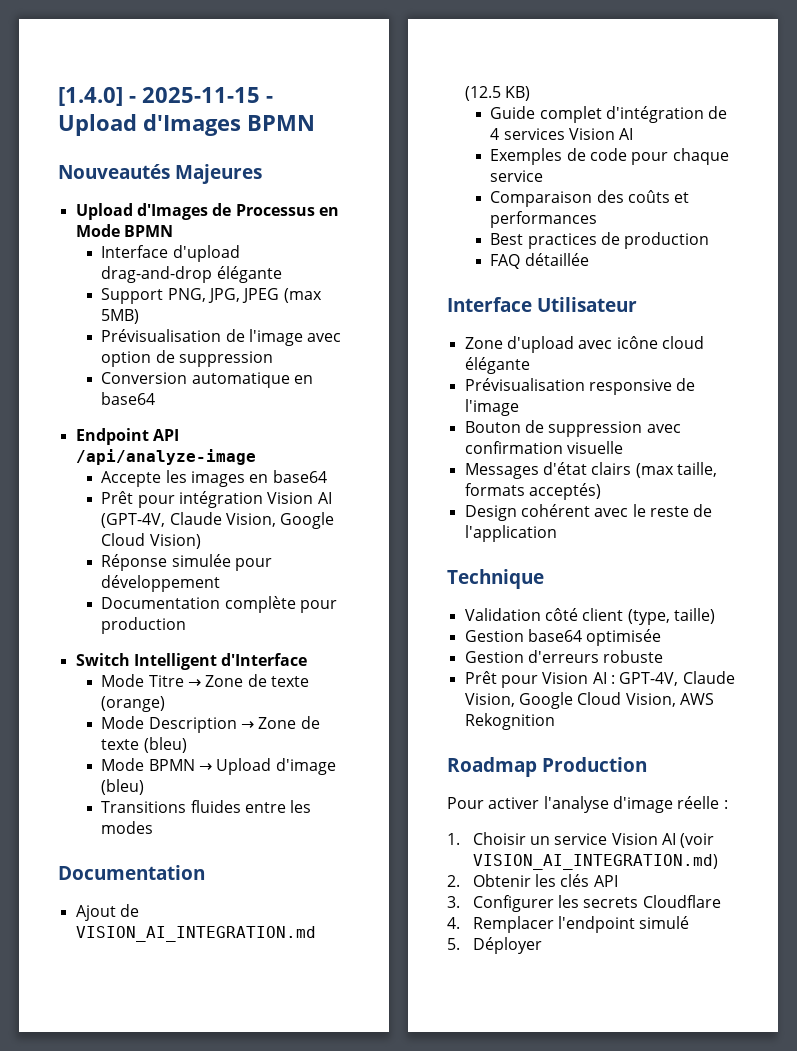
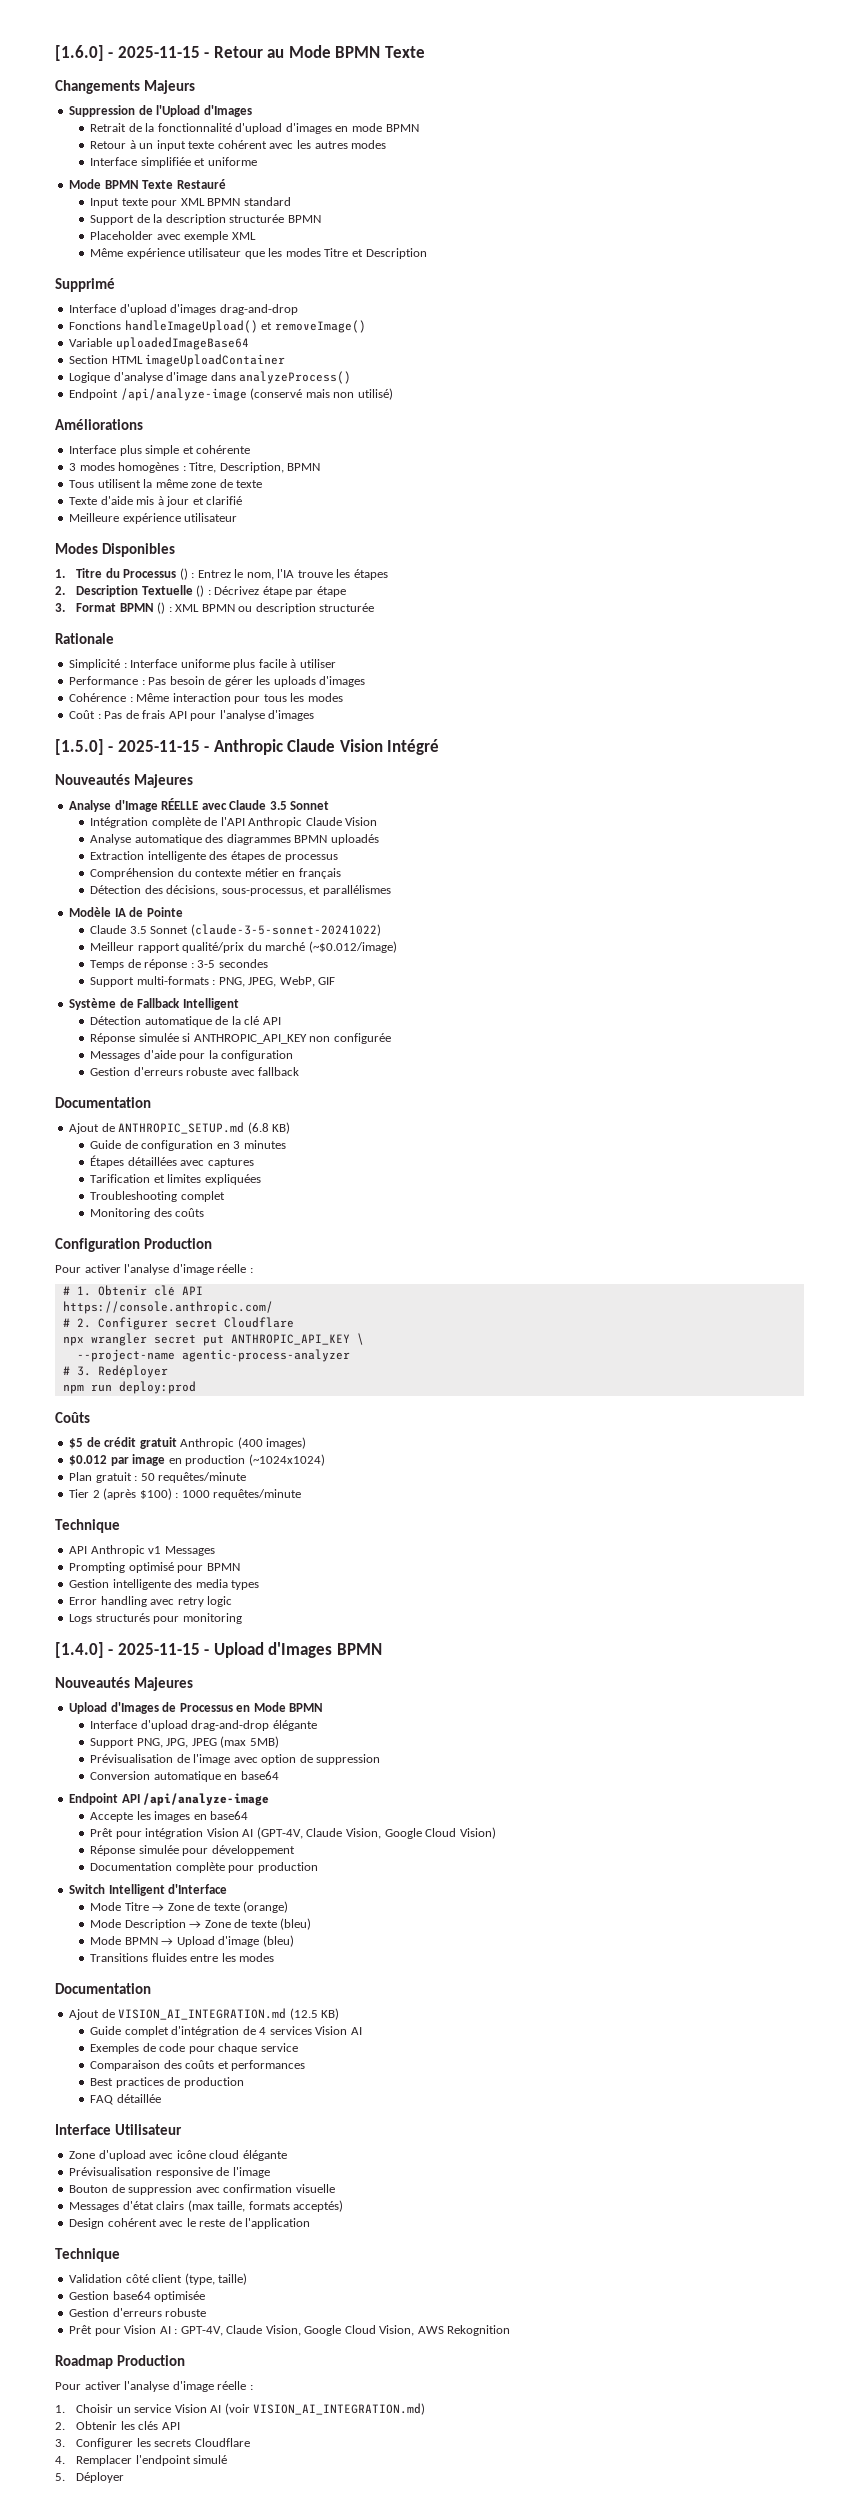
+ [1.6.0] - 2025-11-15 - Retour au Mode BPMN Texte
+ Changements Majeurs
+ Suppression de l'Upload d'Images
+ Retrait de la fonctionnalité d'upload d'images en mode BPMN
+ Retour à un input texte cohérent avec les autres modes
+ Interface simplifiée et uniforme
+ Mode BPMN Texte Restauré
+ Input texte pour XML BPMN standard
+ Support de la description structurée BPMN
+ Placeholder avec exemple XML
+ Même expérience utilisateur que les modes Titre et Description
+ Supprimé
+ Interface d'upload d'images drag-and-drop
+ Fonctions handleImageUpload() et removeImage()
+ Variable uploadedImageBase64
+ Section HTML imageUploadContainer
+ Logique d'analyse d'image dans analyzeProcess()
+ Endpoint /api/analyze-image (conservé mais non utilisé)
+ Améliorations
+ Interface plus simple et cohérente
+ 3 modes homogènes : Titre, Description, BPMN
+ Tous utilisent la même zone de texte
+ Texte d'aide mis à jour et clarifié
+ Meilleure expérience utilisateur
+ Modes Disponibles
+ 1. Titre du Processus () : Entrez le nom, l'IA trouve les étapes
+ 2. Description Textuelle () : Décrivez étape par étape
+ 3. Format BPMN () : XML BPMN ou description structurée
+ Rationale
+ Simplicité : Interface uniforme plus facile à utiliser
+ Performance : Pas besoin de gérer les uploads d'images
+ Cohérence : Même interaction pour tous les modes
+ Coût : Pas de frais API pour l'analyse d'images
+ [1.5.0] - 2025-11-15 - Anthropic Claude Vision Intégré
+ Nouveautés Majeures
+ Analyse d'Image RÉELLE avec Claude 3.5 Sonnet
+ Intégration complète de l'API Anthropic Claude Vision
+ Analyse automatique des diagrammes BPMN uploadés
+ Extraction intelligente des étapes de processus
+ Compréhension du contexte métier en français
+ Détection des décisions, sous-processus, et parallélismes
+ Modèle IA de Pointe
+ Claude 3.5 Sonnet (claude-3-5-sonnet-20241022)
+ Meilleur rapport qualité/prix du marché (~$0.012/image)
+ Temps de réponse : 3-5 secondes
+ Support multi-formats : PNG, JPEG, WebP, GIF
+ Système de Fallback Intelligent
+ Détection automatique de la clé API
+ Réponse simulée si ANTHROPIC_API_KEY non configurée
+ Messages d'aide pour la configuration
+ Gestion d'erreurs robuste avec fallback
+ Documentation
+ Ajout de ANTHROPIC_SETUP.md (6.8 KB)
+ Guide de configuration en 3 minutes
+ Étapes détaillées avec captures
+ Tarification et limites expliquées
+ Troubleshooting complet
+ Monitoring des coûts
+ Configuration Production
+ Pour activer l'analyse d'image réelle :
+ # 1. Obtenir clé API
+ https://console.anthropic.com/
+ # 2. Configurer secret Cloudflare
+ npx wrangler secret put ANTHROPIC_API_KEY \
+ --project-name agentic-process-analyzer
+ # 3. Redéployer
+ npm run deploy:prod
+ Coûts
+ $5 de crédit gratuit Anthropic (400 images)
+ $0.012 par image en production (~1024x1024)
+ Plan gratuit : 50 requêtes/minute
+ Tier 2 (après $100) : 1000 requêtes/minute
+ Technique
+ API Anthropic v1 Messages
+ Prompting optimisé pour BPMN
+ Gestion intelligente des media types
+ Error handling avec retry logic
+ Logs structurés pour monitoring

